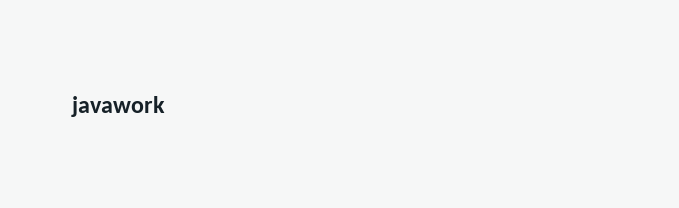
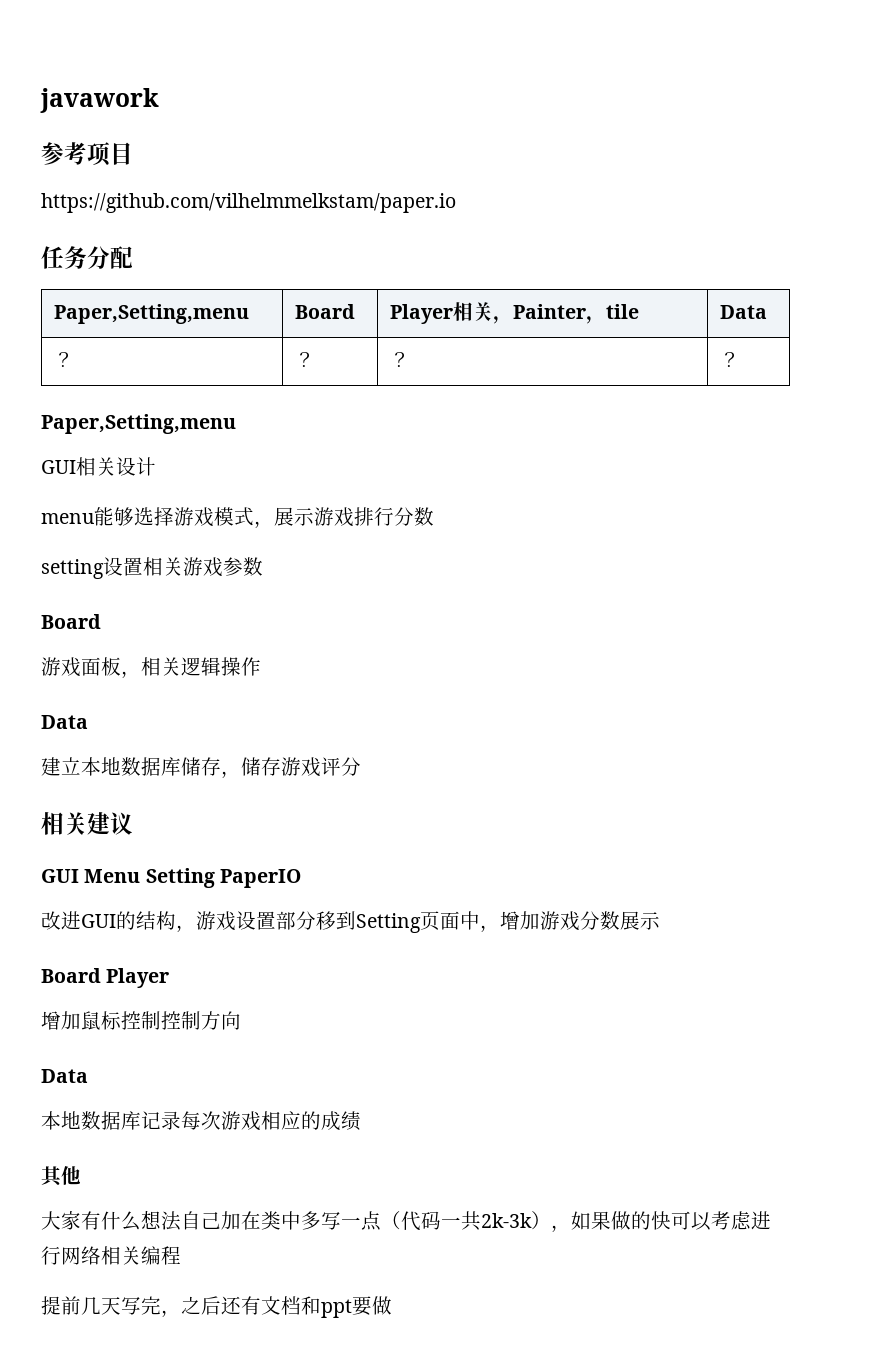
+ 参考项目
+ https://github.com/vilhelmmelkstam/paper.io
+ 任务分配
+ Paper,Setting,menu | Board | Player相关，Painter，tile | Data
+ ？ | ？ | ？ | ？
+ Paper,Setting,menu
+ GUI相关设计
+ menu能够选择游戏模式，展示游戏排行分数
+ setting设置相关游戏参数
+ Board
+ 游戏面板，相关逻辑操作
+ Data
+ 建立本地数据库储存，储存游戏评分
+ 相关建议
+ GUI Menu Setting PaperIO
+ 改进GUI的结构，游戏设置部分移到Setting页面中，增加游戏分数展示
+ Board Player
+ 增加鼠标控制控制方向
+ Data
+ 本地数据库记录每次游戏相应的成绩
+ 其他
+ 大家有什么想法自己加在类中多写一点（代码一共2k-3k），如果做的快可以考虑进行网络相关编程
+ 提前几天写完，之后还有文档和ppt要做

